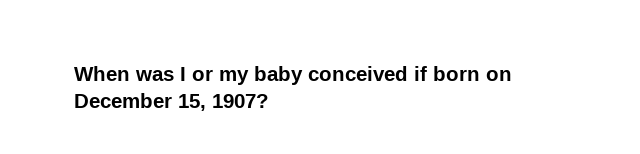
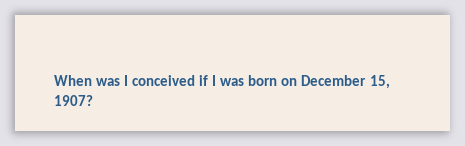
- When was I or my baby conceived if born on December 15, 1907?
+ When was I conceived if I was born on December 15, 1907?

